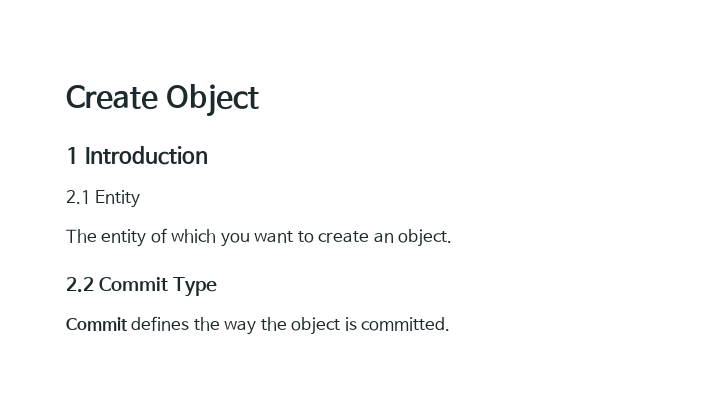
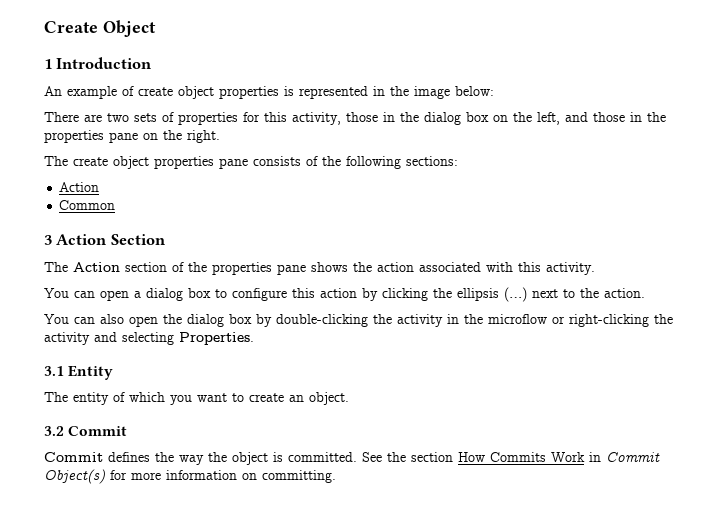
- 2.1 Entity
+ An example of create object properties is represented in the image below:
+ There are two sets of properties for this activity, those in the dialog box on the left, and those in the properties pane on the right.
+ The create object properties pane consists of the following sections:
+ Action
+ Common
+ 3 Action Section
+ The Action section of the properties pane shows the action associated with this activity.
+ You can open a dialog box to configure this action by clicking the ellipsis (…) next to the action.
+ You can also open the dialog box by double-clicking the activity in the microflow or right-clicking the activity and selecting Properties.
+ 3.1 Entity
- 2.2 Commit Type
+ 3.2 Commit
+ See the section How Commits Work in Commit Object(s) for more information on committing.

